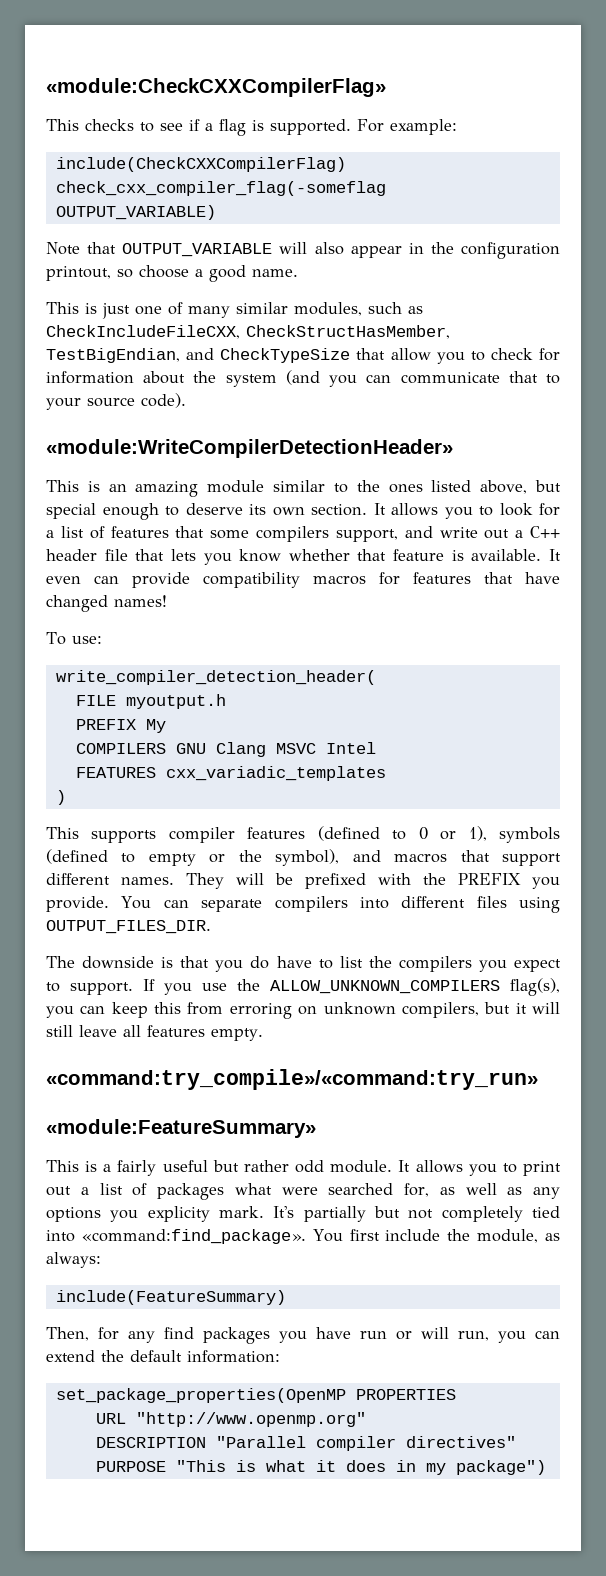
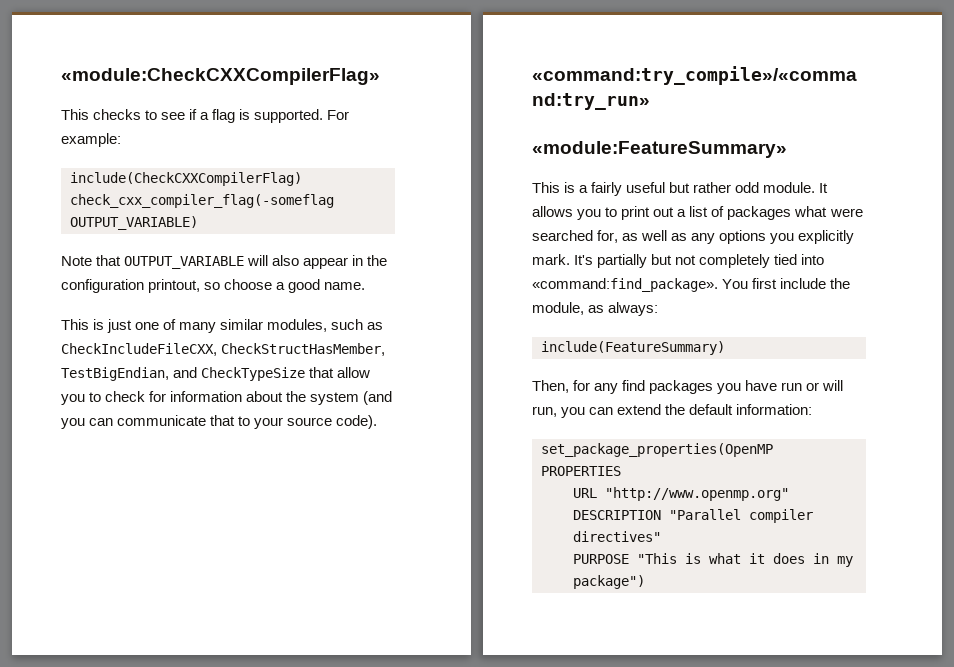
- «module:WriteCompilerDetectionHeader»
- This is an amazing module similar to the ones listed above, but special enough to deserve its own section. It allows you to look for a list of features that some compilers support, and write out a C++ header file that lets you know whether that feature is available. It even can provide compatibility macros for features that have changed names!
- To use:
- write_compiler_detection_header(
- FILE myoutput.h
- PREFIX My
- COMPILERS GNU Clang MSVC Intel
- FEATURES cxx_variadic_templates
- )
- This supports compiler features (defined to 0 or 1), symbols (defined to empty or the symbol), and macros that support different names. They will be prefixed with the PREFIX you provide. You can separate compilers into different files using OUTPUT_FILES_DIR.
- The downside is that you do have to list the compilers you expect to support. If you use the ALLOW_UNKNOWN_COMPILERS flag(s), you can keep this from erroring on unknown compilers, but it will still leave all features empty.
- It allows you to print out a list of packages what were searched for, as well as any options you explicity mark.
+ It allows you to print out a list of packages what were searched for, as well as any options you explicitly mark.

